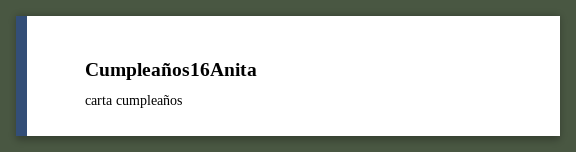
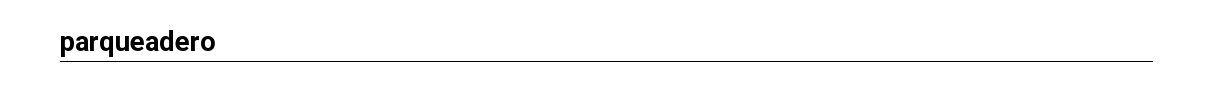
- Cumpleaños16Anita
- carta cumpleaños
+ parqueadero

